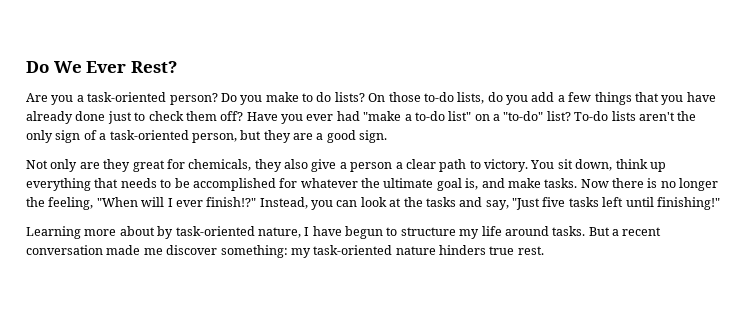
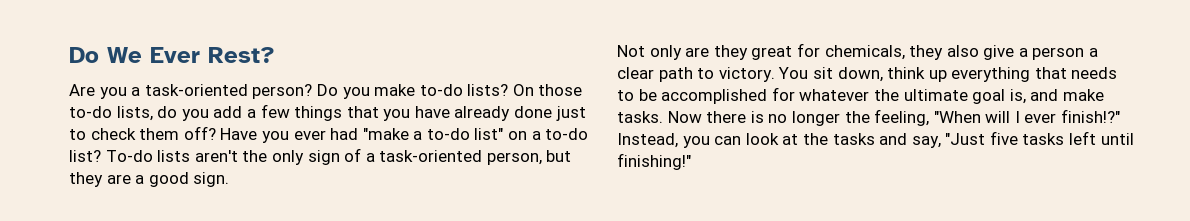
- Do you make to do lists?
+ Do you make to-do lists?
- Have you ever had "make a to-do list" on a "to-do" list?
+ Have you ever had "make a to-do list" on a to-do list?
- Learning more about by task-oriented nature, I have begun to structure my life around tasks. But a recent conversation made me discover something: my task-oriented nature hinders true rest.

